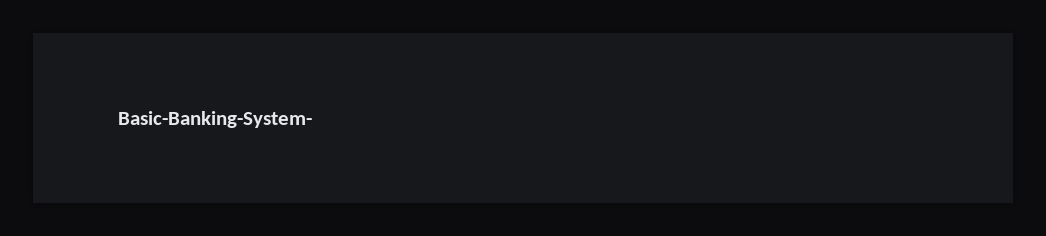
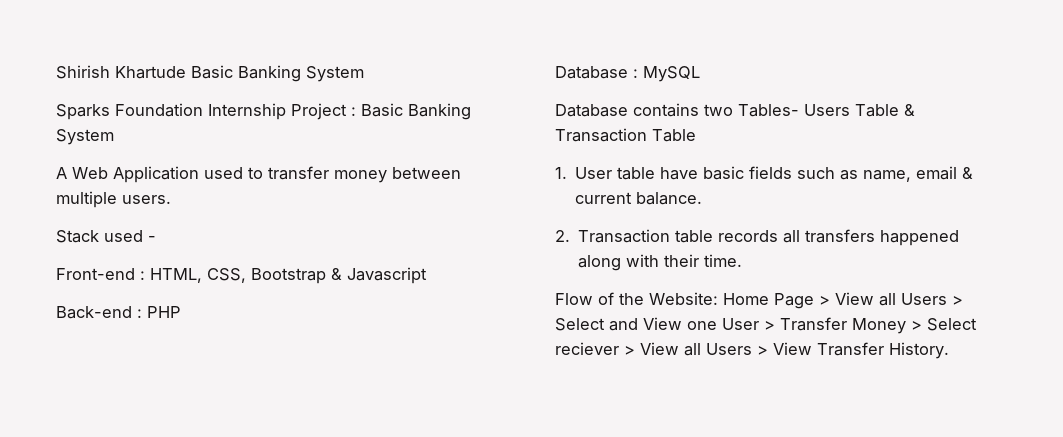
- Basic-Banking-System-
+ Shirish Khartude Basic Banking System
+ Sparks Foundation Internship Project : Basic Banking System
+ A Web Application used to transfer money between multiple users.
+ Stack used -
+ Front-end : HTML, CSS, Bootstrap & Javascript
+ Back-end : PHP
+ Database : MySQL
+ Database contains two Tables- Users Table & Transaction Table
+ 1. User table have basic fields such as name, email & current balance.
+ 2. Transaction table records all transfers happened along with their time.
+ Flow of the Website: Home Page > View all Users > Select and View one User > Transfer Money > Select reciever > View all Users > View Transfer History.

